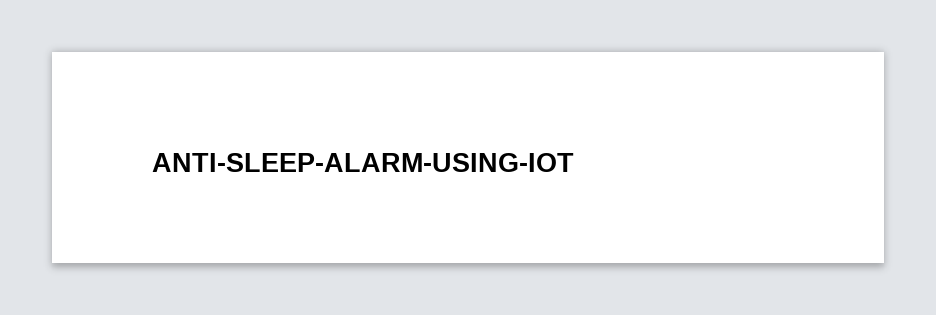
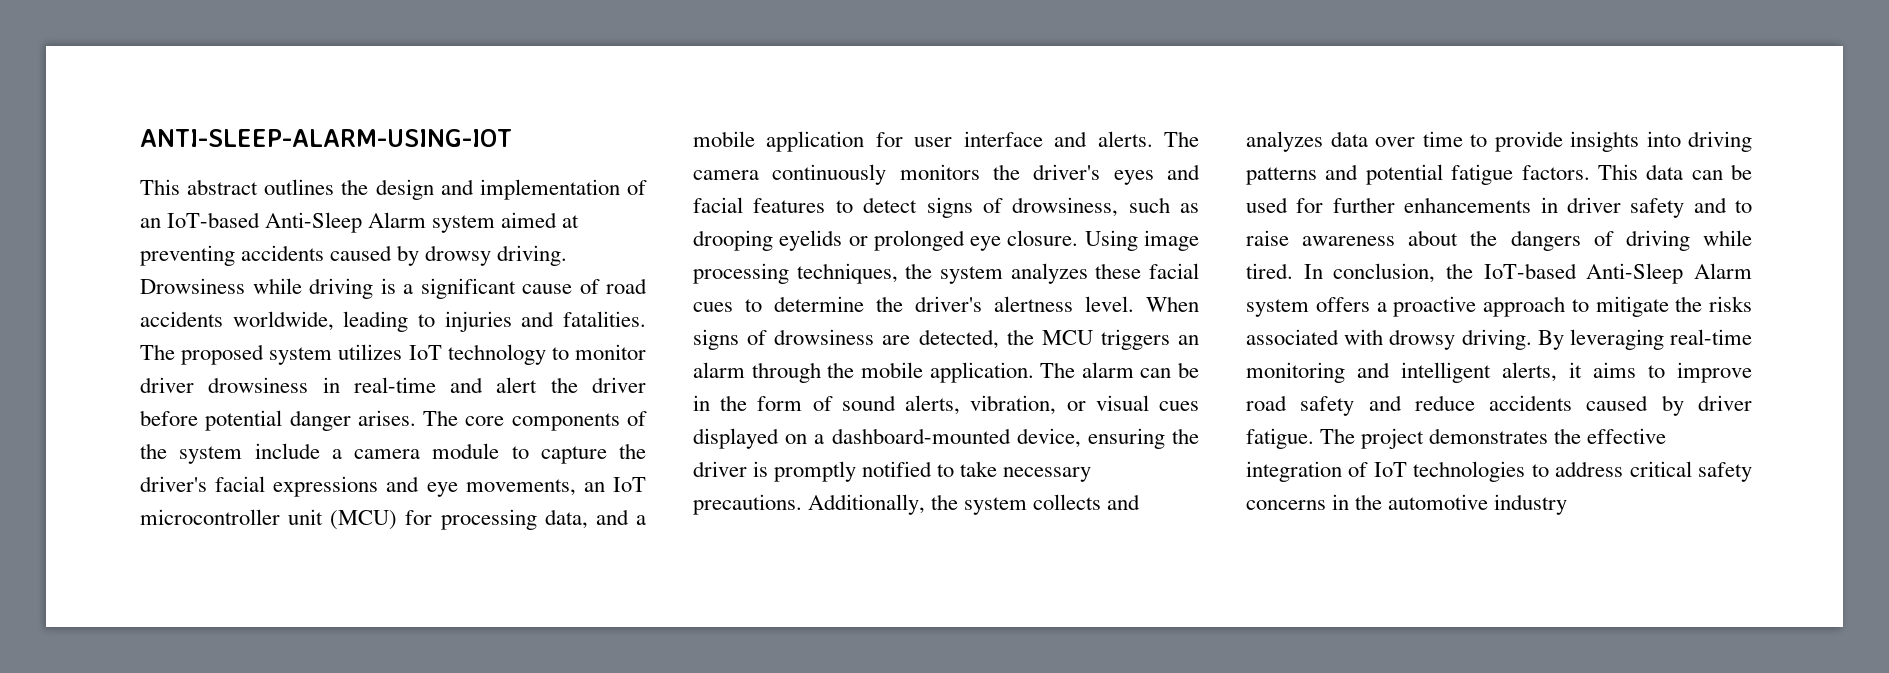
+ This abstract outlines the design and implementation of an IoT-based Anti-Sleep Alarm system aimed at preventing accidents caused by drowsy driving. Drowsiness while driving is a significant cause of road accidents worldwide, leading to injuries and fatalities. The proposed system utilizes IoT technology to monitor driver drowsiness in real-time and alert the driver before potential danger arises. The core components of the system include a camera module to capture the driver's facial expressions and eye movements, an IoT microcontroller unit (MCU) for processing data, and a mobile application for user interface and alerts. The camera continuously monitors the driver's eyes and facial features to detect signs of drowsiness, such as drooping eyelids or prolonged eye closure. Using image processing techniques, the system analyzes these facial cues to determine the driver's alertness level. When signs of drowsiness are detected, the MCU triggers an alarm through the mobile application. The alarm can be in the form of sound alerts, vibration, or visual cues displayed on a dashboard-mounted device, ensuring the driver is promptly notified to take necessary precautions. Additionally, the system collects and analyzes data over time to provide insights into driving patterns and potential fatigue factors. This data can be used for further enhancements in driver safety and to raise awareness about the dangers of driving while tired. In conclusion, the IoT-based Anti-Sleep Alarm system offers a proactive approach to mitigate the risks associated with drowsy driving. By leveraging real-time monitoring and intelligent alerts, it aims to improve road safety and reduce accidents caused by driver fatigue. The project demonstrates the effective integration of IoT technologies to address critical safety concerns in the automotive industry

